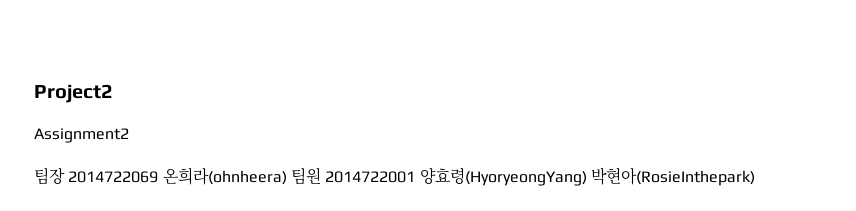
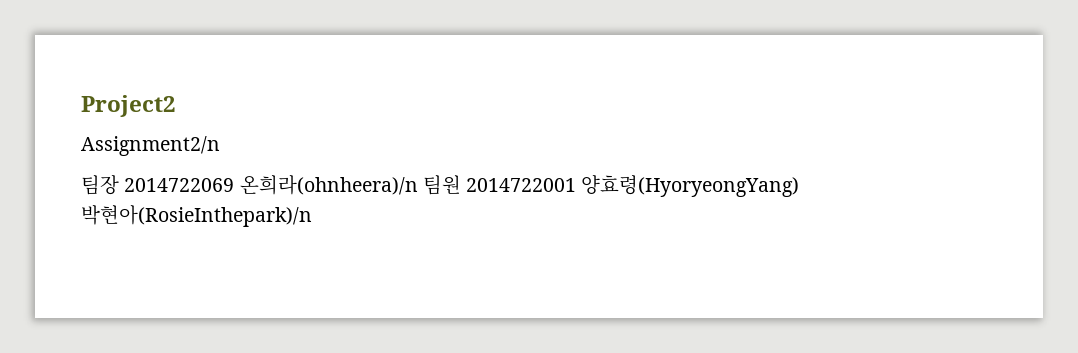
- Assignment2
+ Assignment2/n
- 팀장 2014722069 온희라(ohnheera) 팀원 2014722001 양효령(HyoryeongYang) 박현아(RosieInthepark)
+ 팀장 2014722069 온희라(ohnheera)/n 팀원 2014722001 양효령(HyoryeongYang) 박현아(RosieInthepark)/n

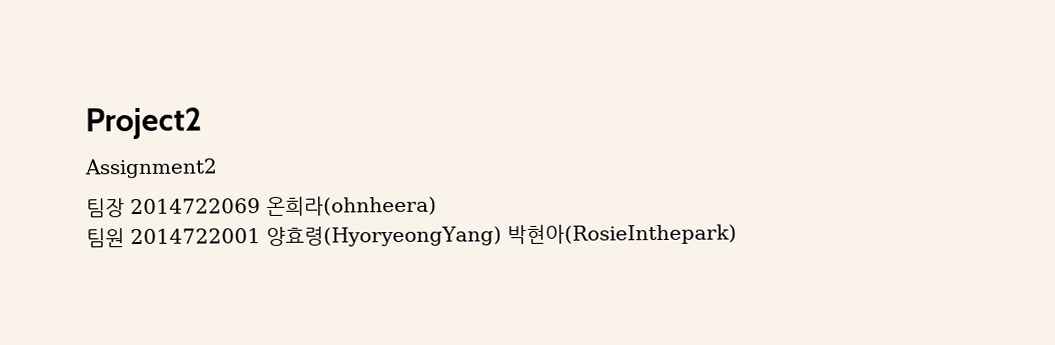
- Assignment2/n
+ Assignment2
- 팀장 2014722069 온희라(ohnheera)/n 팀원 2014722001 양효령(HyoryeongYang) 박현아(RosieInthepark)/n
+ 팀장 2014722069 온희라(ohnheera)
+ 팀원 2014722001 양효령(HyoryeongYang) 박현아(RosieInthepark)

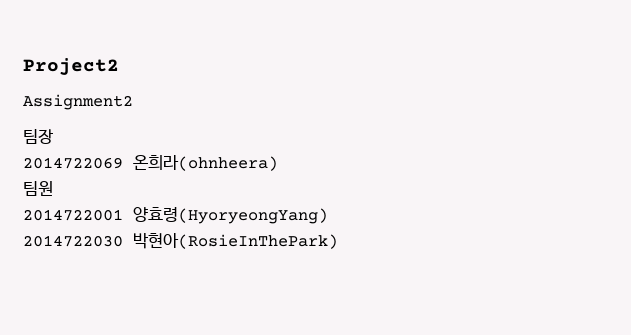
- 팀장 2014722069 온희라(ohnheera)
+ 팀장
+ 2014722069 온희라(ohnheera)
- 팀원 2014722001 양효령(HyoryeongYang) 박현아(RosieInthepark)
+ 팀원
+ 2014722001 양효령(HyoryeongYang)
+ 2014722030 박현아(RosieInThePark)

